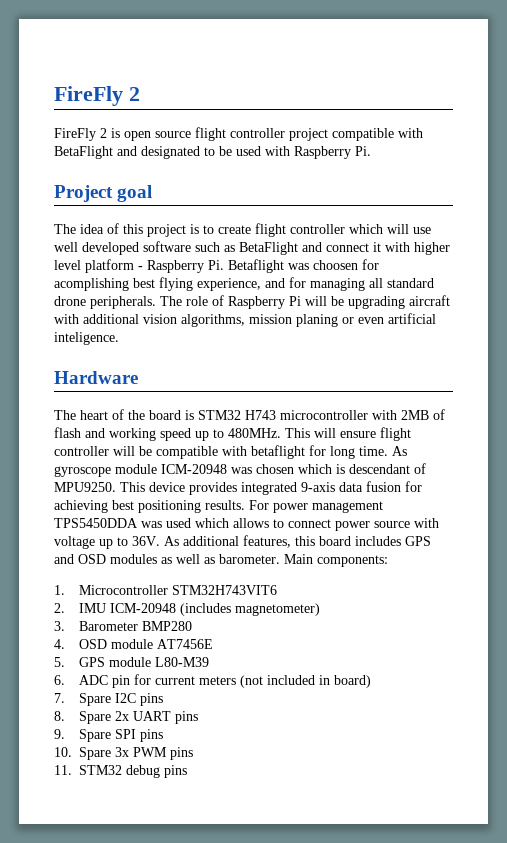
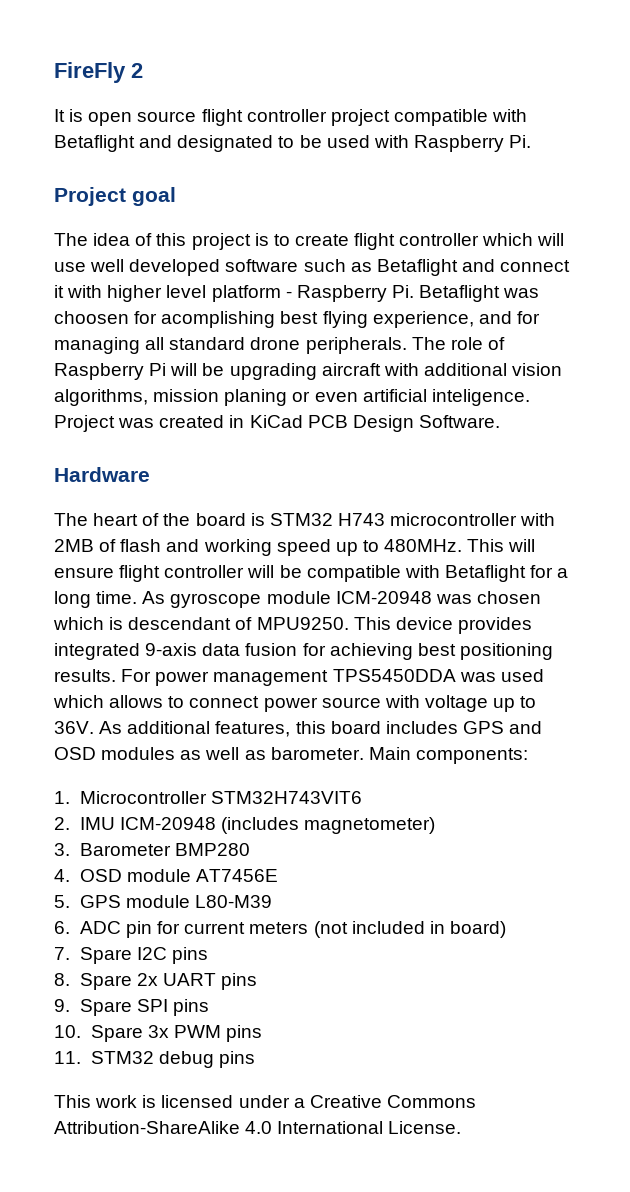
- FireFly 2 is open source flight controller project compatible with BetaFlight and designated to be used with Raspberry Pi.
+ It is open source flight controller project compatible with Betaflight and designated to be used with Raspberry Pi.
- The idea of this project is to create flight controller which will use well developed software such as BetaFlight and connect it with higher level platform - Raspberry Pi. Betaflight was choosen for acomplishing best flying experience, and for managing all standard drone peripherals.
+ The idea of this project is to create flight controller which will use well developed software such as Betaflight and connect it with higher level platform - Raspberry Pi. Betaflight was choosen for acomplishing best flying experience, and for managing all standard drone peripherals.
+ Project was created in KiCad PCB Design Software.
- This will ensure flight controller will be compatible with betaflight for long time.
+ This will ensure flight controller will be compatible with Betaflight for a long time.
+ This work is licensed under a Creative Commons Attribution-ShareAlike 4.0 International License.

